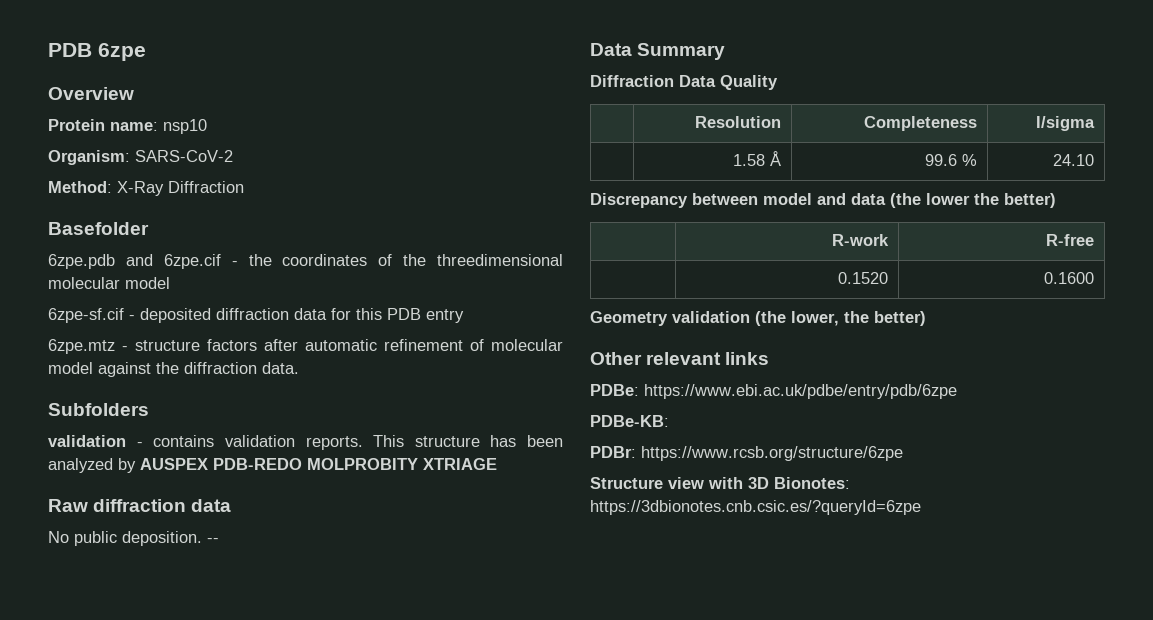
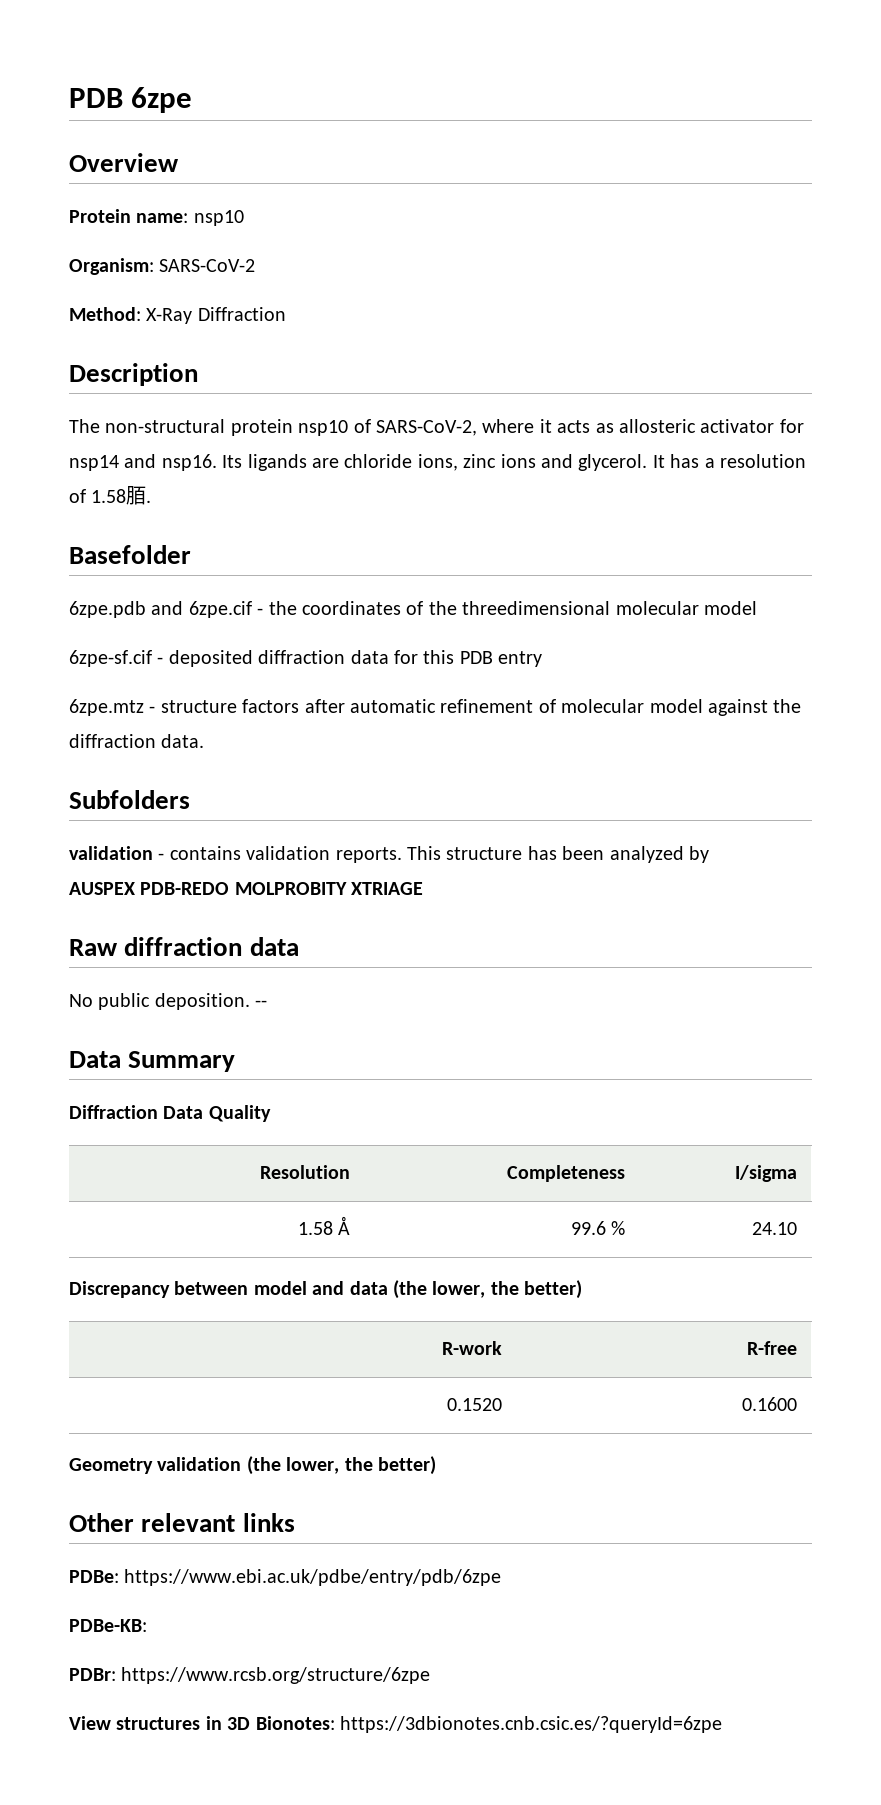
+ Description
+ The non-structural protein nsp10 of SARS-CoV-2, where it acts as allosteric activator for nsp14 and nsp16. Its ligands are chloride ions, zinc ions and glycerol. It has a resolution of 1.58脜.
- This structure has been analyzed by AUSPEX PDB-REDO MOLPROBITY XTRIAGE
+ This structure has been analyzed by
+ AUSPEX PDB-REDO MOLPROBITY XTRIAGE
- Discrepancy between model and data (the lower the better)
+ Discrepancy between model and data (the lower, the better)
- Structure view with 3D Bionotes: https://3dbionotes.cnb.csic.es/?queryId=6zpe
+ View structures in 3D Bionotes: https://3dbionotes.cnb.csic.es/?queryId=6zpe

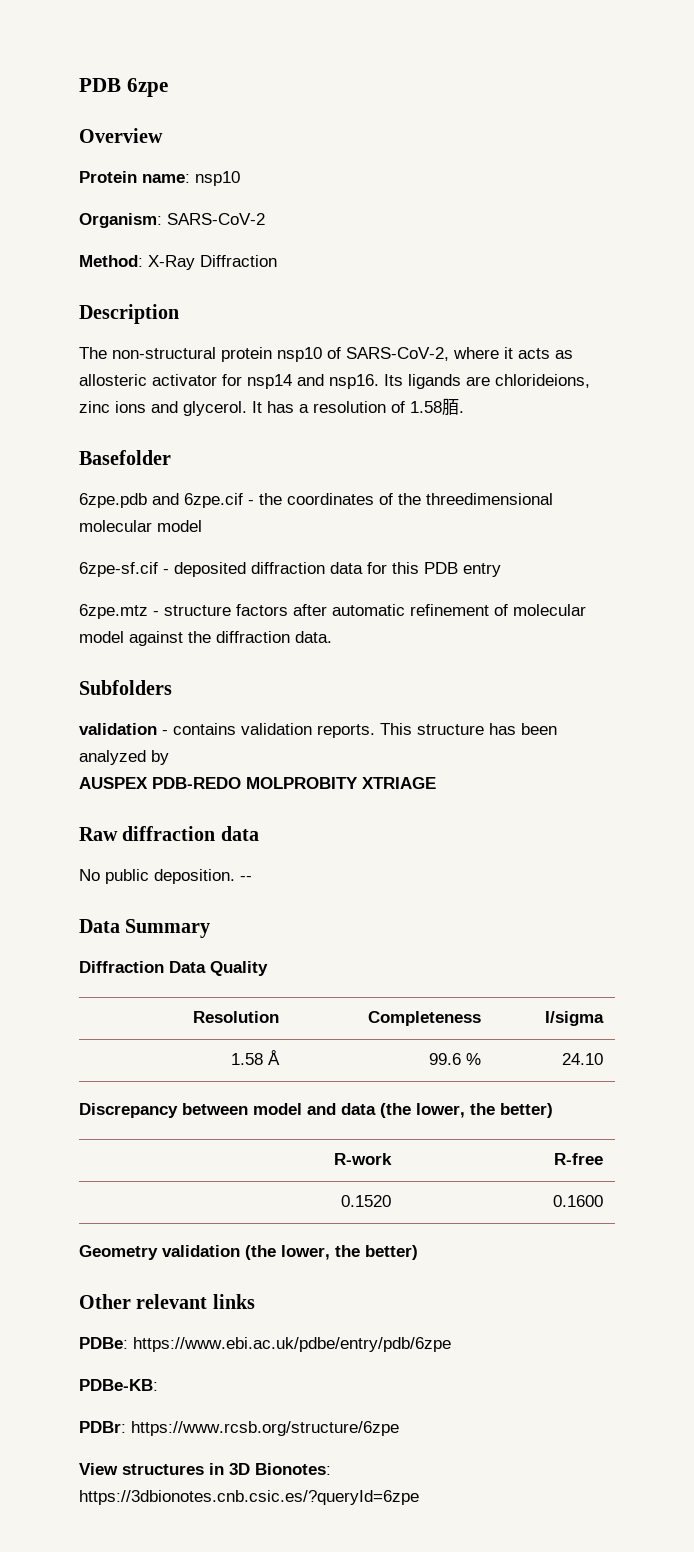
- Its ligands are chloride ions, zinc ions and glycerol.
+ Its ligands are chlorideions, zinc ions and glycerol.

